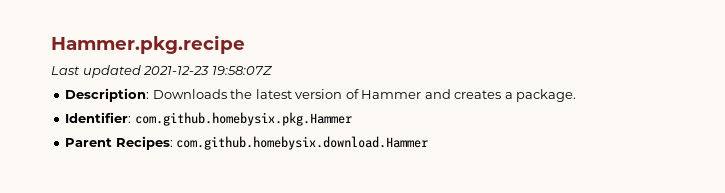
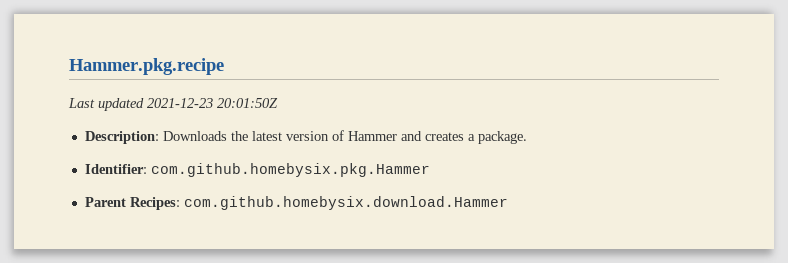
- Last updated 2021-12-23 19:58:07Z
+ Last updated 2021-12-23 20:01:50Z

